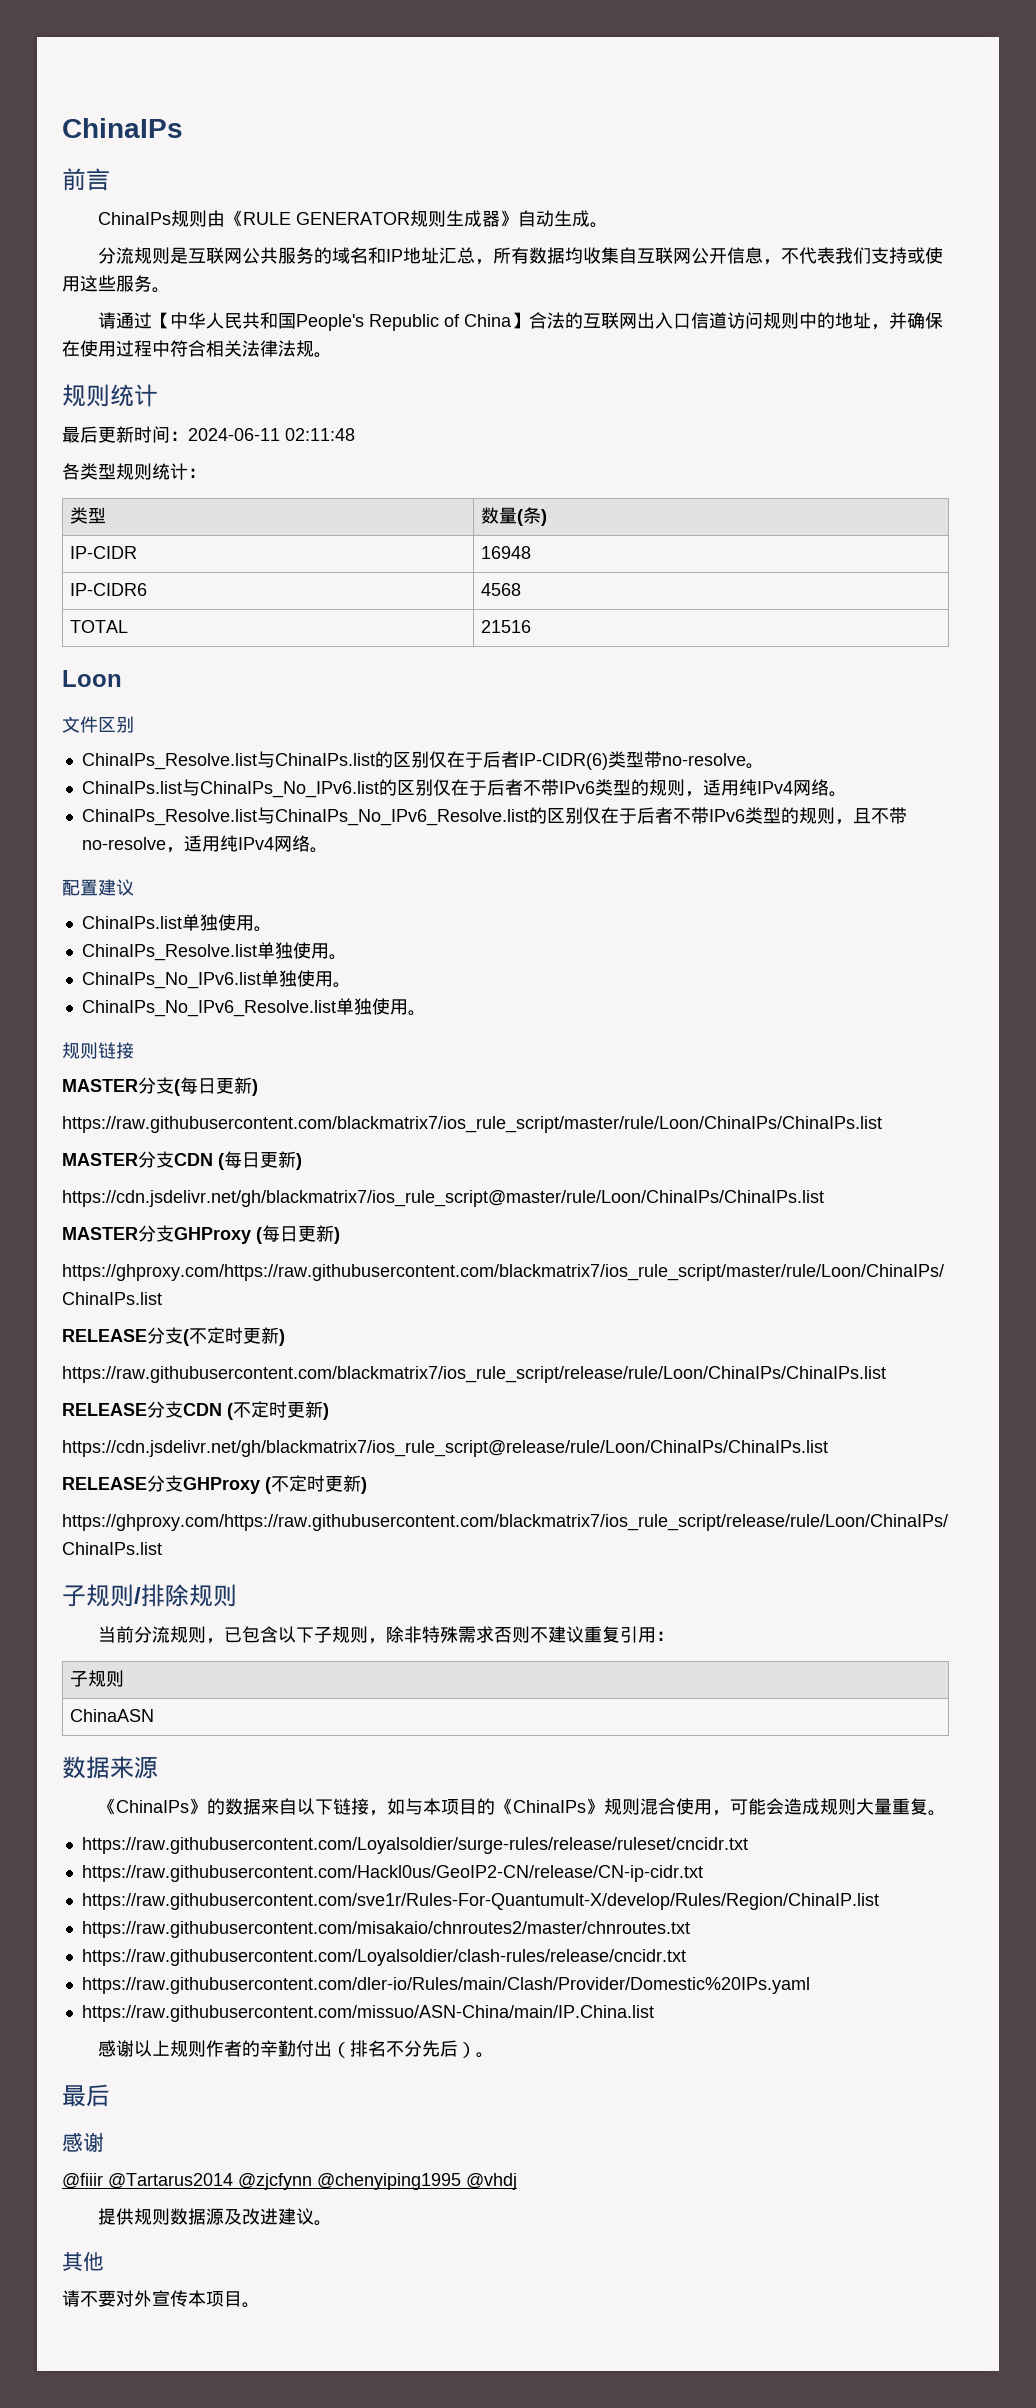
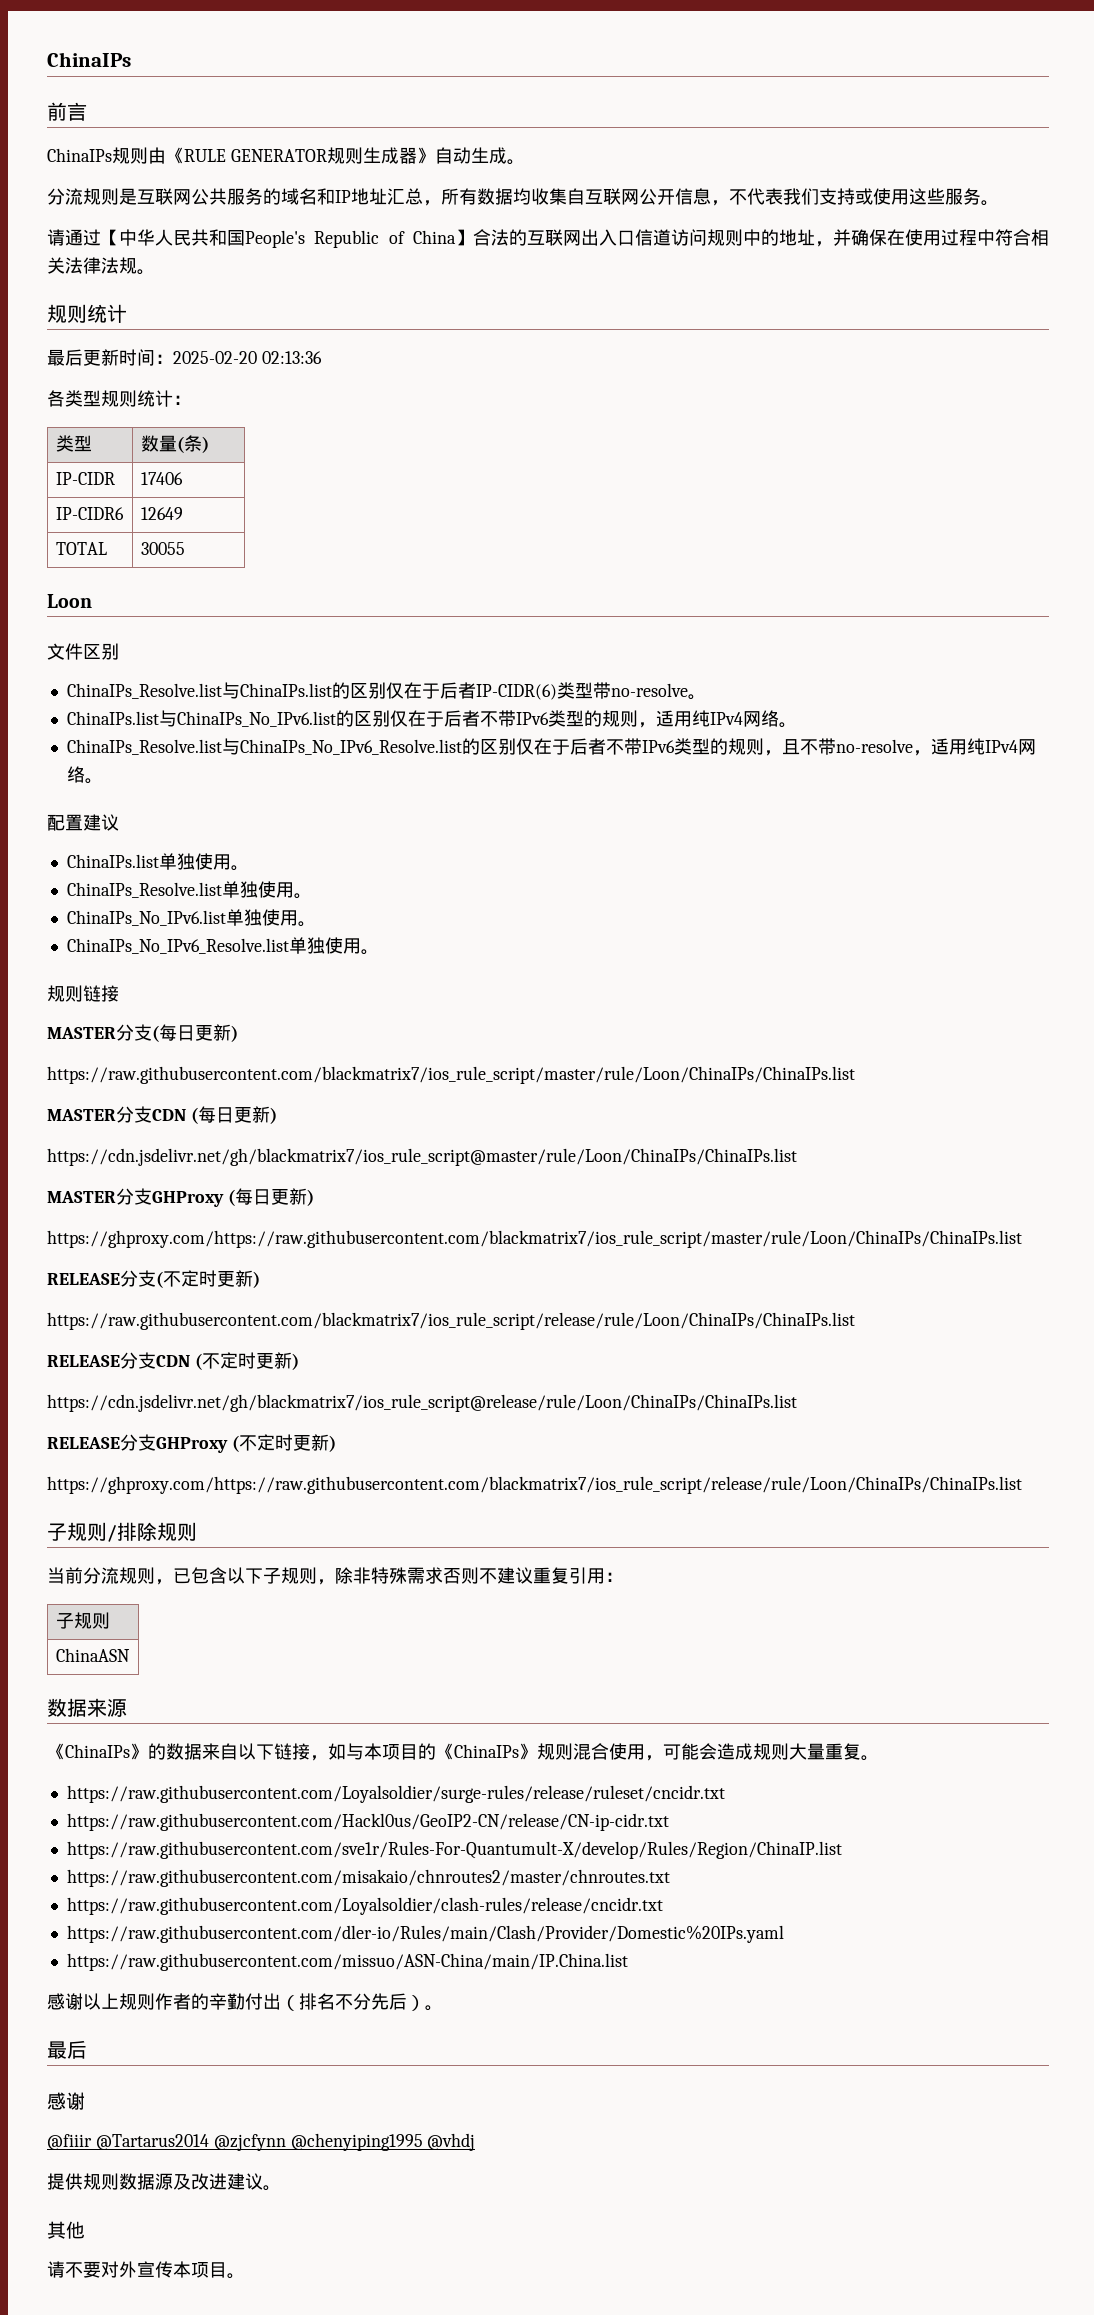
- 最后更新时间：2024-06-11 02:11:48
+ 最后更新时间：2025-02-20 02:13:36
- IP-CIDR | 16948
+ IP-CIDR | 17406
- IP-CIDR6 | 4568
+ IP-CIDR6 | 12649
- TOTAL | 21516
+ TOTAL | 30055

